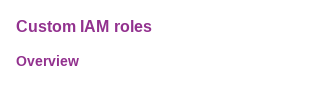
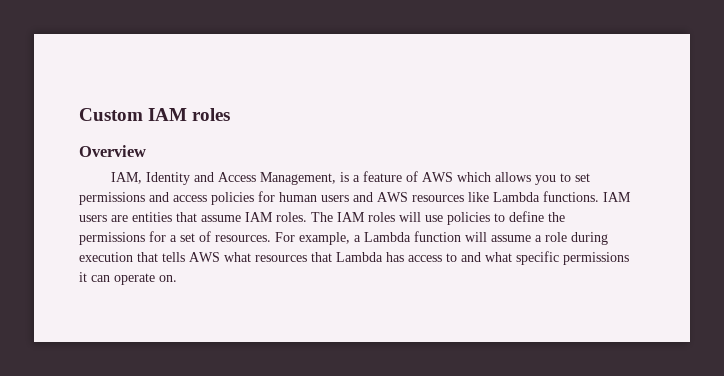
+ IAM, Identity and Access Management, is a feature of AWS which allows you to set permissions and access policies for human users and AWS resources like Lambda functions. IAM users are entities that assume IAM roles. The IAM roles will use policies to define the permissions for a set of resources. For example, a Lambda function will assume a role during execution that tells AWS what resources that Lambda has access to and what specific permissions it can operate on.

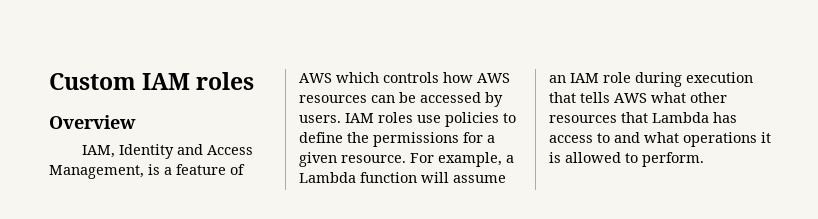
- IAM, Identity and Access Management, is a feature of AWS which allows you to set permissions and access policies for human users and AWS resources like Lambda functions. IAM users are entities that assume IAM roles. The IAM roles will use policies to define the permissions for a set of resources.
+ IAM, Identity and Access Management, is a feature of AWS which controls how AWS resources can be accessed by users. IAM roles use policies to define the permissions for a given resource.
- For example, a Lambda function will assume a role during execution that tells AWS what resources that Lambda has access to and what specific permissions it can operate on.
+ For example, a Lambda function will assume an IAM role during execution that tells AWS what other resources that Lambda has access to and what operations it is allowed to perform.

